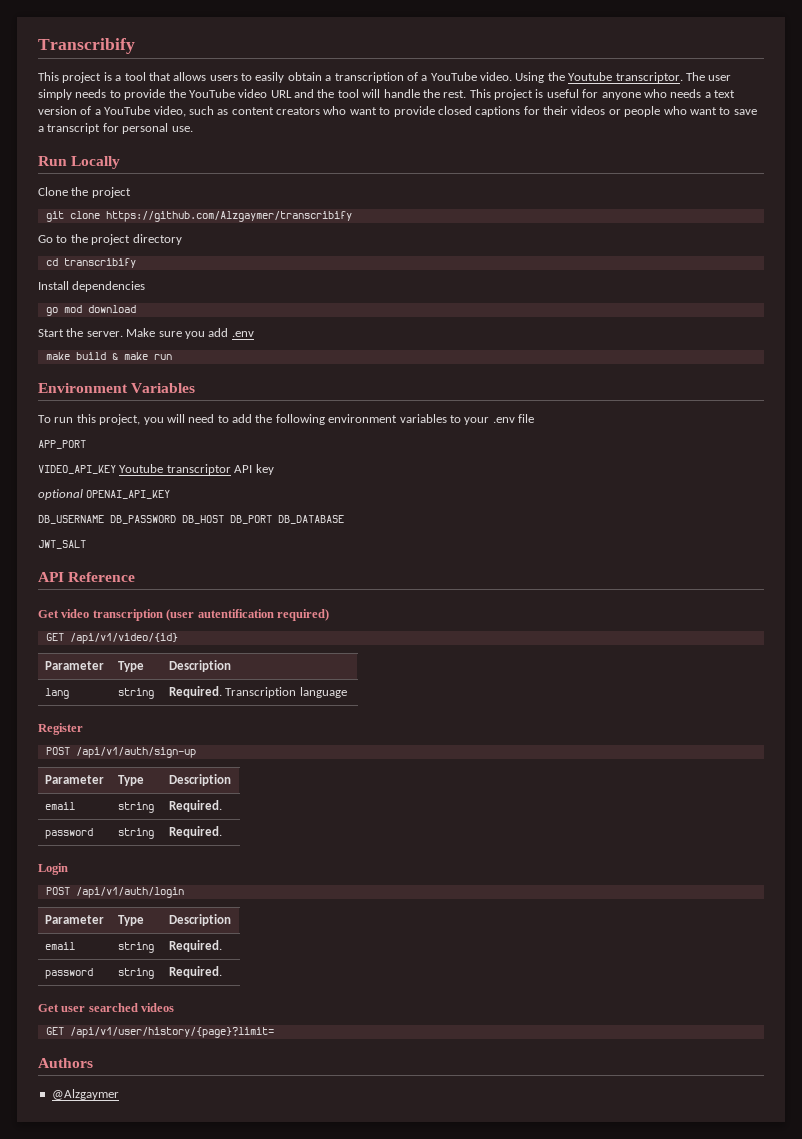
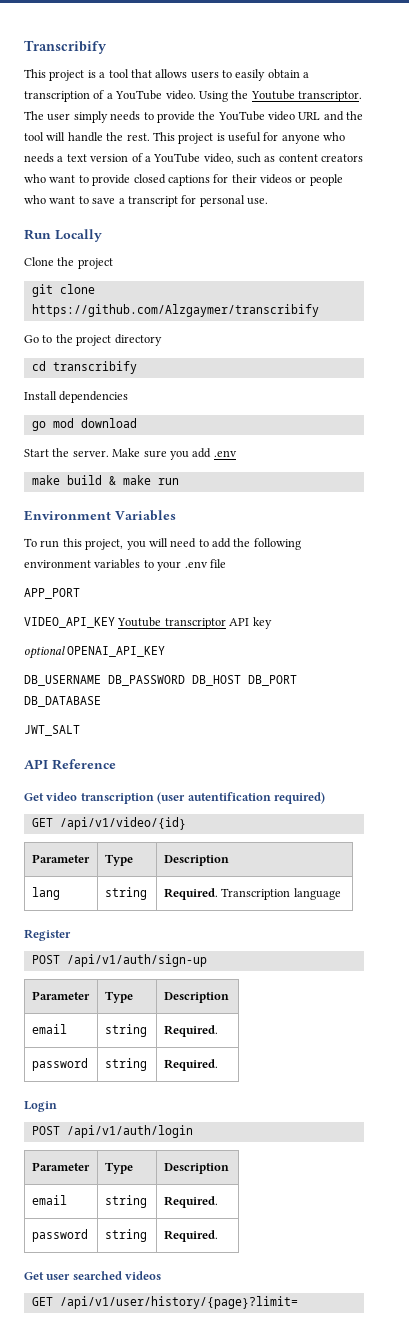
- Authors
- @Alzgaymer

